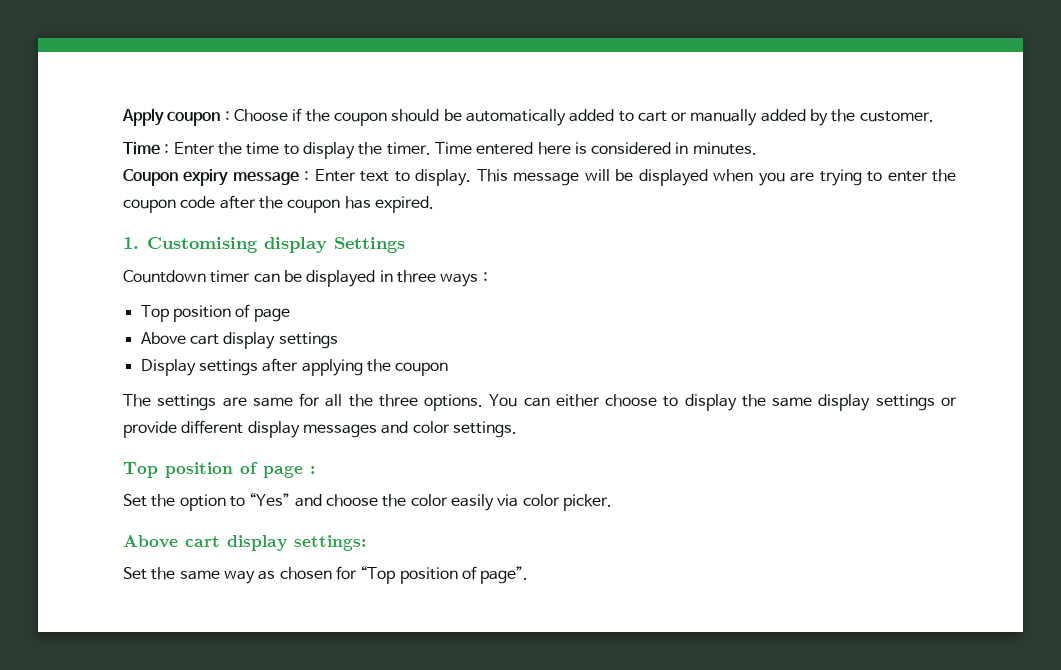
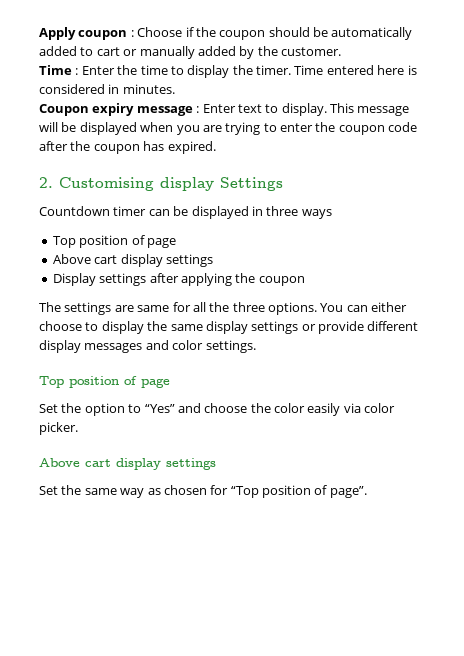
- 1. Customising display Settings
+ 2. Customising display Settings
- Countdown timer can be displayed in three ways :
+ Countdown timer can be displayed in three ways
  You can either choose to display the same display settings or provide different display messages and color settings.
- Top position of page :
+ Top position of page
  Set the option to “Yes” and choose the color easily via color picker.
- Above cart display settings:
+ Above cart display settings

